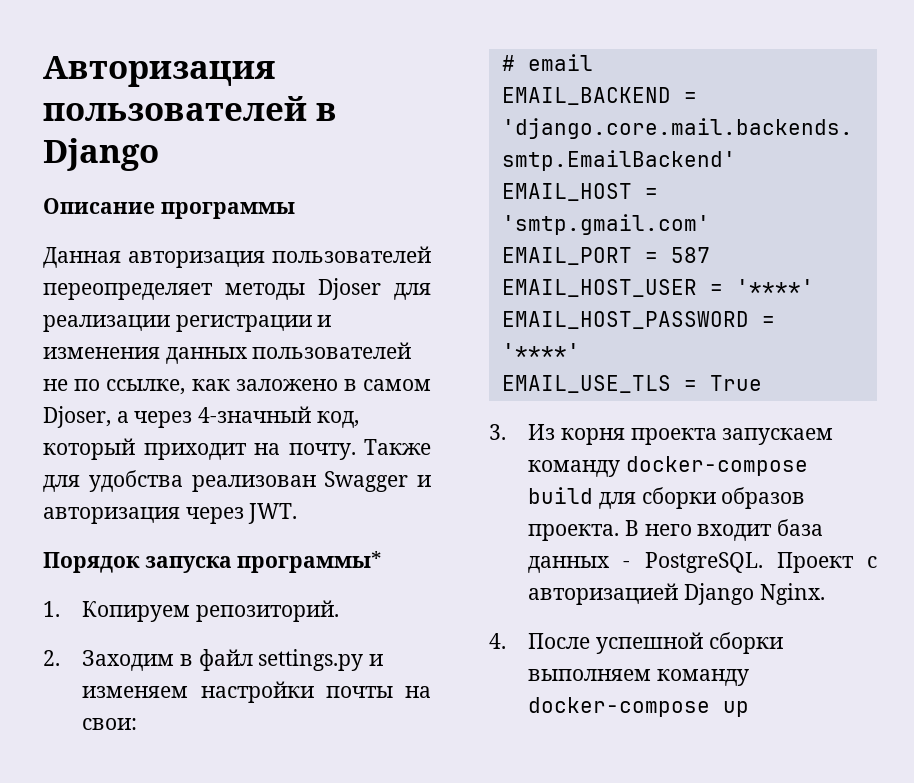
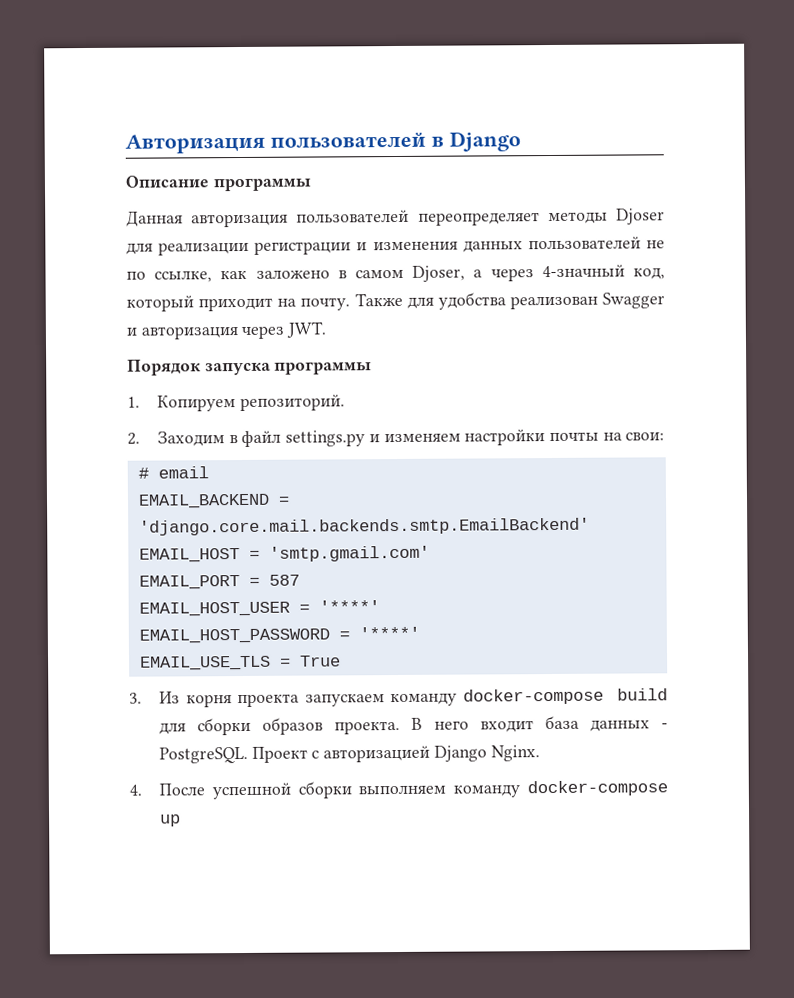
- Порядок запуска программы*
+ Порядок запуска программы

